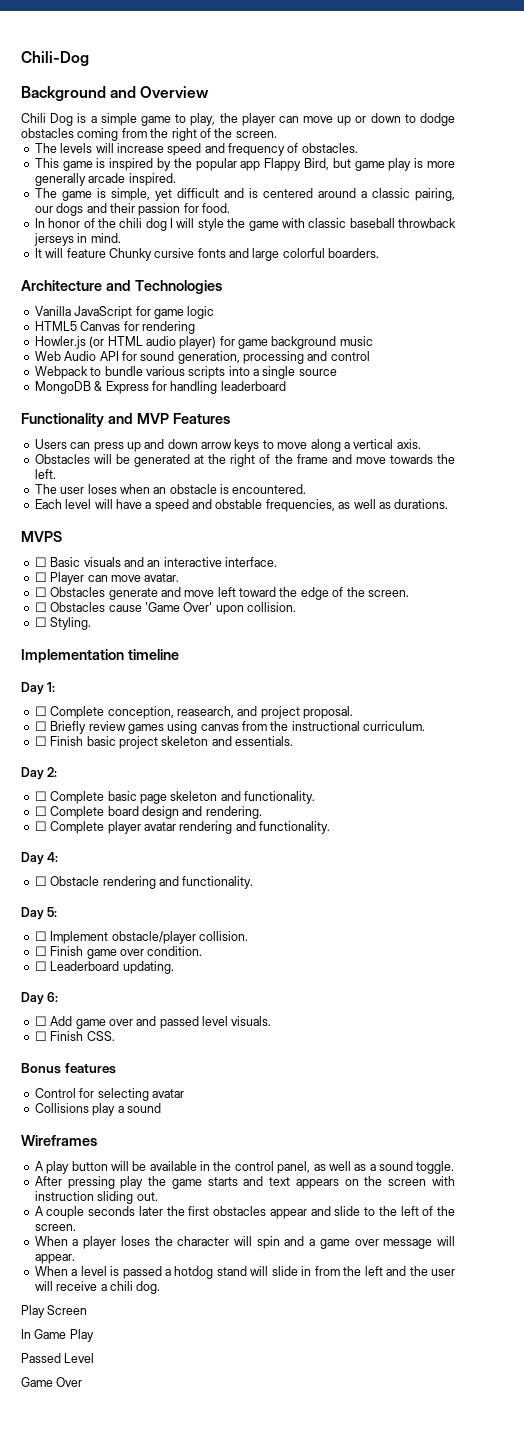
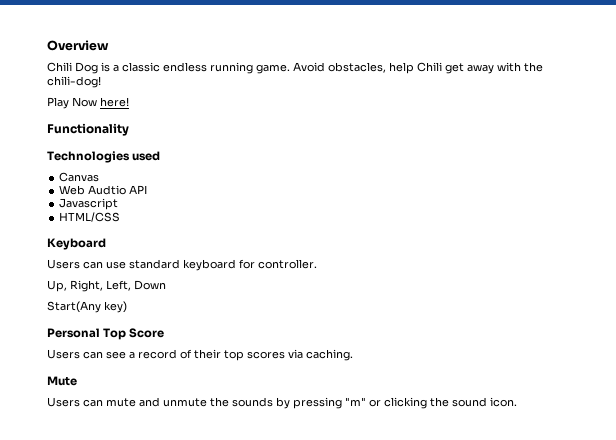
- Chili-Dog
- Background and Overview
+ Overview
- Chili Dog is a simple game to play, the player can move up or down to dodge obstacles coming from the right of the screen.
- The levels will increase speed and frequency of obstacles.
- This game is inspired by the popular app Flappy Bird, but game play is more generally arcade inspired.
- The game is simple, yet difficult and is centered around a classic pairing, our dogs and their passion for food.
- In honor of the chili dog I will style the game with classic baseball throwback jerseys in mind.
- It will feature Chunky cursive fonts and large colorful boarders.
- Architecture and Technologies
- Vanilla JavaScript for game logic
- HTML5 Canvas for rendering
- Howler.js (or HTML audio player) for game background music
+ Chili Dog is a classic endless running game. Avoid obstacles, help Chili get away with the chili-dog!
+ Play Now here!
+ Functionality
+ Technologies used
+ Canvas
- Web Audio API for sound generation, processing and control
- Webpack to bundle various scripts into a single source
- MongoDB & Express for handling leaderboard
- Functionality and MVP Features
- Users can press up and down arrow keys to move along a vertical axis.
- Obstacles will be generated at the right of the frame and move towards the left.
- The user loses when an obstacle is encountered.
- Each level will have a speed and obstable frequencies, as well as durations.
- MVPS
- ☐ Basic visuals and an interactive interface.
- ☐ Player can move avatar.
- ☐ Obstacles generate and move left toward the edge of the screen.
- ☐ Obstacles cause 'Game Over' upon collision.
- ☐ Styling.
- Implementation timeline
- Day 1:
- ☐ Complete conception, reasearch, and project proposal.
- ☐ Briefly review games using canvas from the instructional curriculum.
- ☐ Finish basic project skeleton and essentials.
- Day 2:
- ☐ Complete basic page skeleton and functionality.
- ☐ Complete board design and rendering.
- ☐ Complete player avatar rendering and functionality.
- Day 4:
- ☐ Obstacle rendering and functionality.
- Day 5:
- ☐ Implement obstacle/player collision.
- ☐ Finish game over condition.
- ☐ Leaderboard updating.
- Day 6:
- ☐ Add game over and passed level visuals.
- ☐ Finish CSS.
- Bonus features
- Control for selecting avatar
- Collisions play a sound
- Wireframes
- A play button will be available in the control panel, as well as a sound toggle.
- After pressing play the game starts and text appears on the screen with instruction sliding out.
- A couple seconds later the first obstacles appear and slide to the left of the screen.
- When a player loses the character will spin and a game over message will appear.
- When a level is passed a hotdog stand will slide in from the left and the user will receive a chili dog.
- Play Screen
- In Game Play
- Passed Level
- Game Over
+ Web Audtio API
+ Javascript
+ HTML/CSS
+ Keyboard
+ Users can use standard keyboard for controller.
+ Up, Right, Left, Down
+ Start(Any key)
+ Personal Top Score
+ Users can see a record of their top scores via caching.
+ Mute
+ Users can mute and unmute the sounds by pressing "m" or clicking the sound icon.

